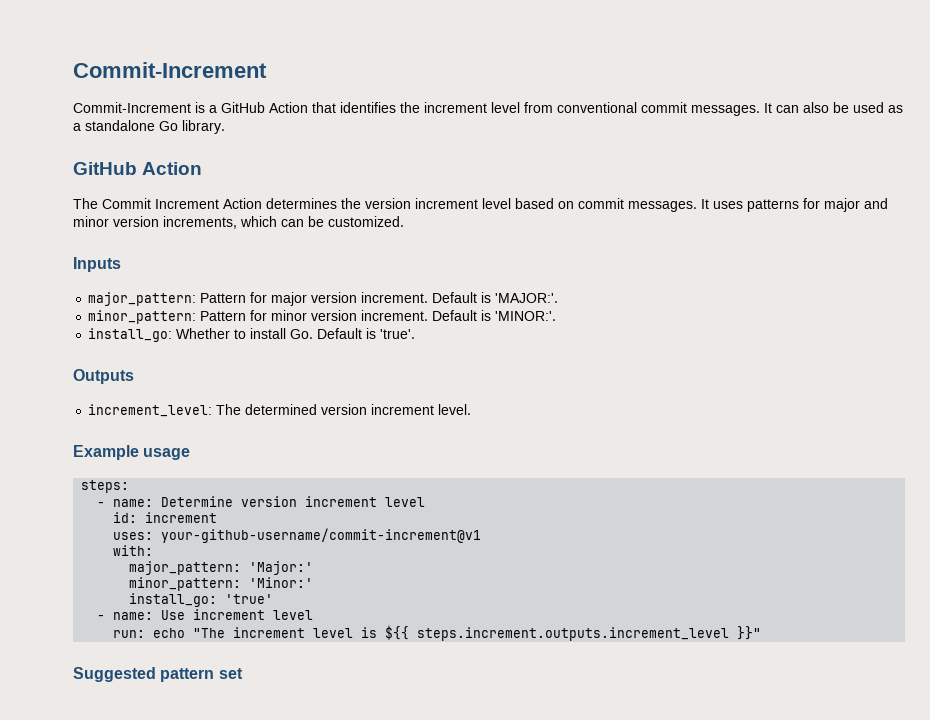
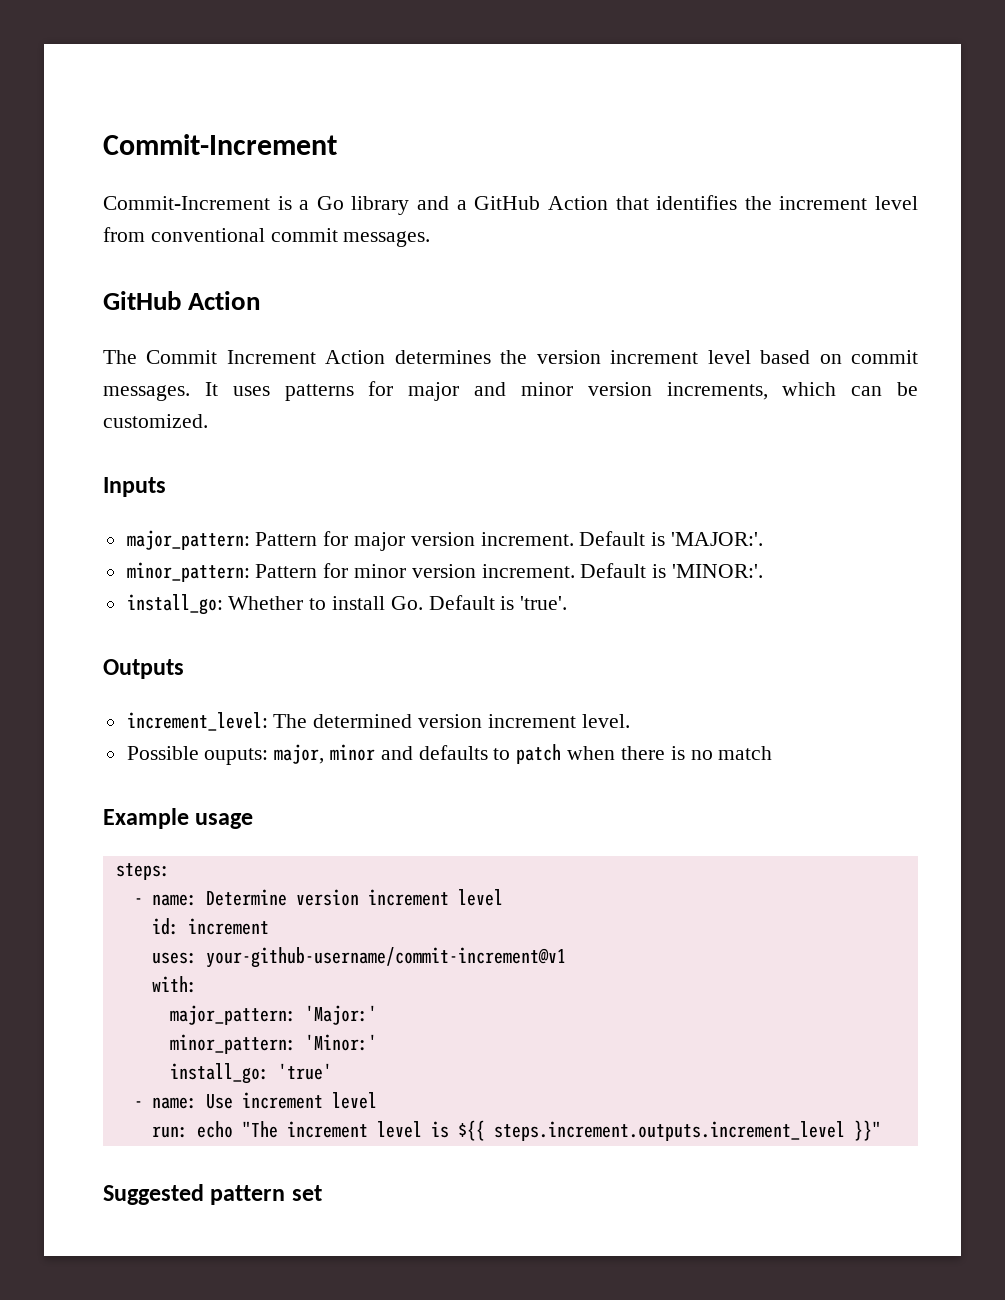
- Commit-Increment is a GitHub Action that identifies the increment level from conventional commit messages. It can also be used as a standalone Go library.
+ Commit-Increment is a Go library and a GitHub Action that identifies the increment level from conventional commit messages.
+ Possible ouputs: major, minor and defaults to patch when there is no match

